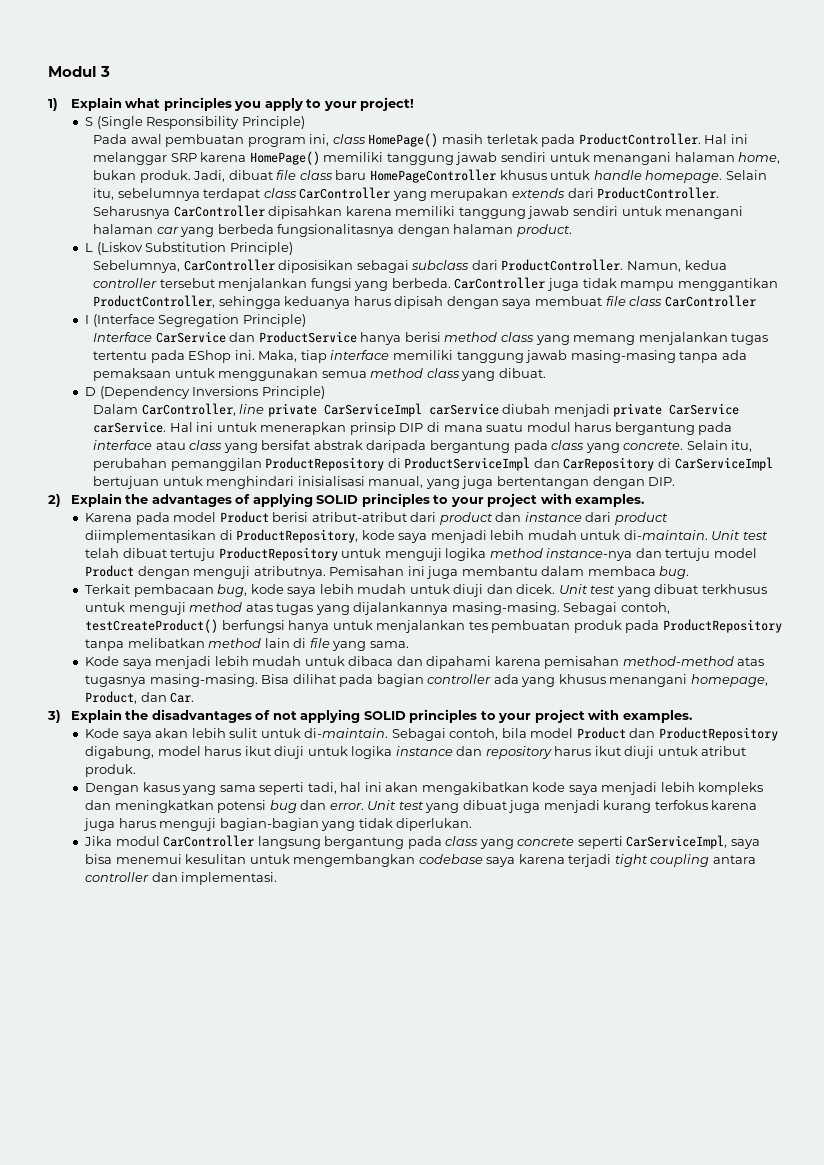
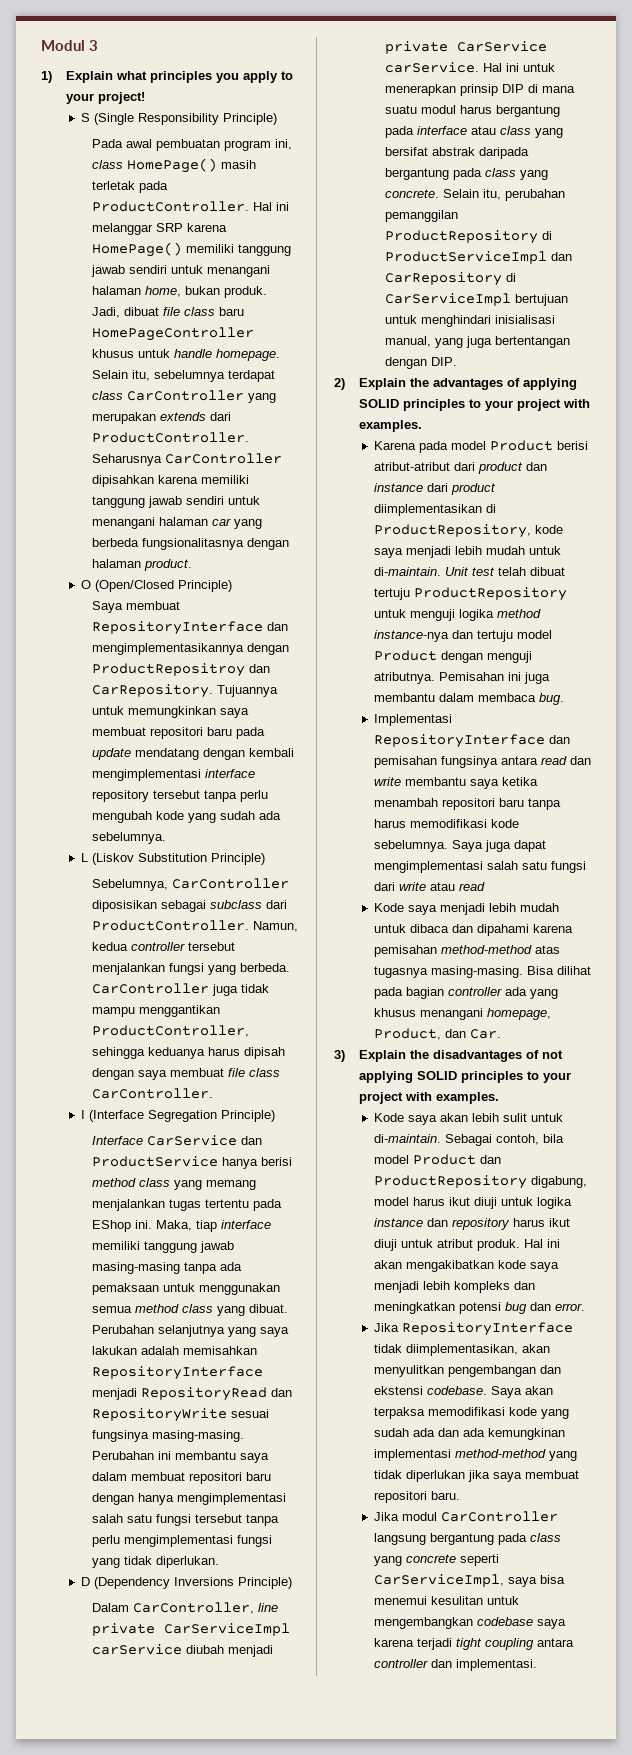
+ O (Open/Closed Principle)
+ Saya membuat RepositoryInterface dan mengimplementasikannya dengan ProductRepositroy dan CarRepository. Tujuannya untuk memungkinkan saya membuat repositori baru pada update mendatang dengan kembali mengimplementasi interface repository tersebut tanpa perlu mengubah kode yang sudah ada sebelumnya.
- CarController juga tidak mampu menggantikan ProductController, sehingga keduanya harus dipisah dengan saya membuat file class CarController
+ CarController juga tidak mampu menggantikan ProductController, sehingga keduanya harus dipisah dengan saya membuat file class CarController.
+ Perubahan selanjutnya yang saya lakukan adalah memisahkan RepositoryInterface menjadi RepositoryRead dan RepositoryWrite sesuai fungsinya masing-masing. Perubahan ini membantu saya dalam membuat repositori baru dengan hanya mengimplementasi salah satu fungsi tersebut tanpa perlu mengimplementasi fungsi yang tidak diperlukan.
- Terkait pembacaan bug, kode saya lebih mudah untuk diuji dan dicek. Unit test yang dibuat terkhusus untuk menguji method atas tugas yang dijalankannya masing-masing. Sebagai contoh, testCreateProduct() berfungsi hanya untuk menjalankan tes pembuatan produk pada ProductRepository tanpa melibatkan method lain di file yang sama.
+ Implementasi RepositoryInterface dan pemisahan fungsinya antara read dan write membantu saya ketika menambah repositori baru tanpa harus memodifikasi kode sebelumnya. Saya juga dapat mengimplementasi salah satu fungsi dari write atau read
- Sebagai contoh, bila model Product dan ProductRepository digabung, model harus ikut diuji untuk logika instance dan repository harus ikut diuji untuk atribut produk.
- Dengan kasus yang sama seperti tadi, hal ini akan mengakibatkan kode saya menjadi lebih kompleks dan meningkatkan potensi bug dan error. Unit test yang dibuat juga menjadi kurang terfokus karena juga harus menguji bagian-bagian yang tidak diperlukan.
+ Sebagai contoh, bila model Product dan ProductRepository digabung, model harus ikut diuji untuk logika instance dan repository harus ikut diuji untuk atribut produk. Hal ini akan mengakibatkan kode saya menjadi lebih kompleks dan meningkatkan potensi bug dan error.
+ Jika RepositoryInterface tidak diimplementasikan, akan menyulitkan pengembangan dan ekstensi codebase. Saya akan terpaksa memodifikasi kode yang sudah ada dan ada kemungkinan implementasi method-method yang tidak diperlukan jika saya membuat repositori baru.

